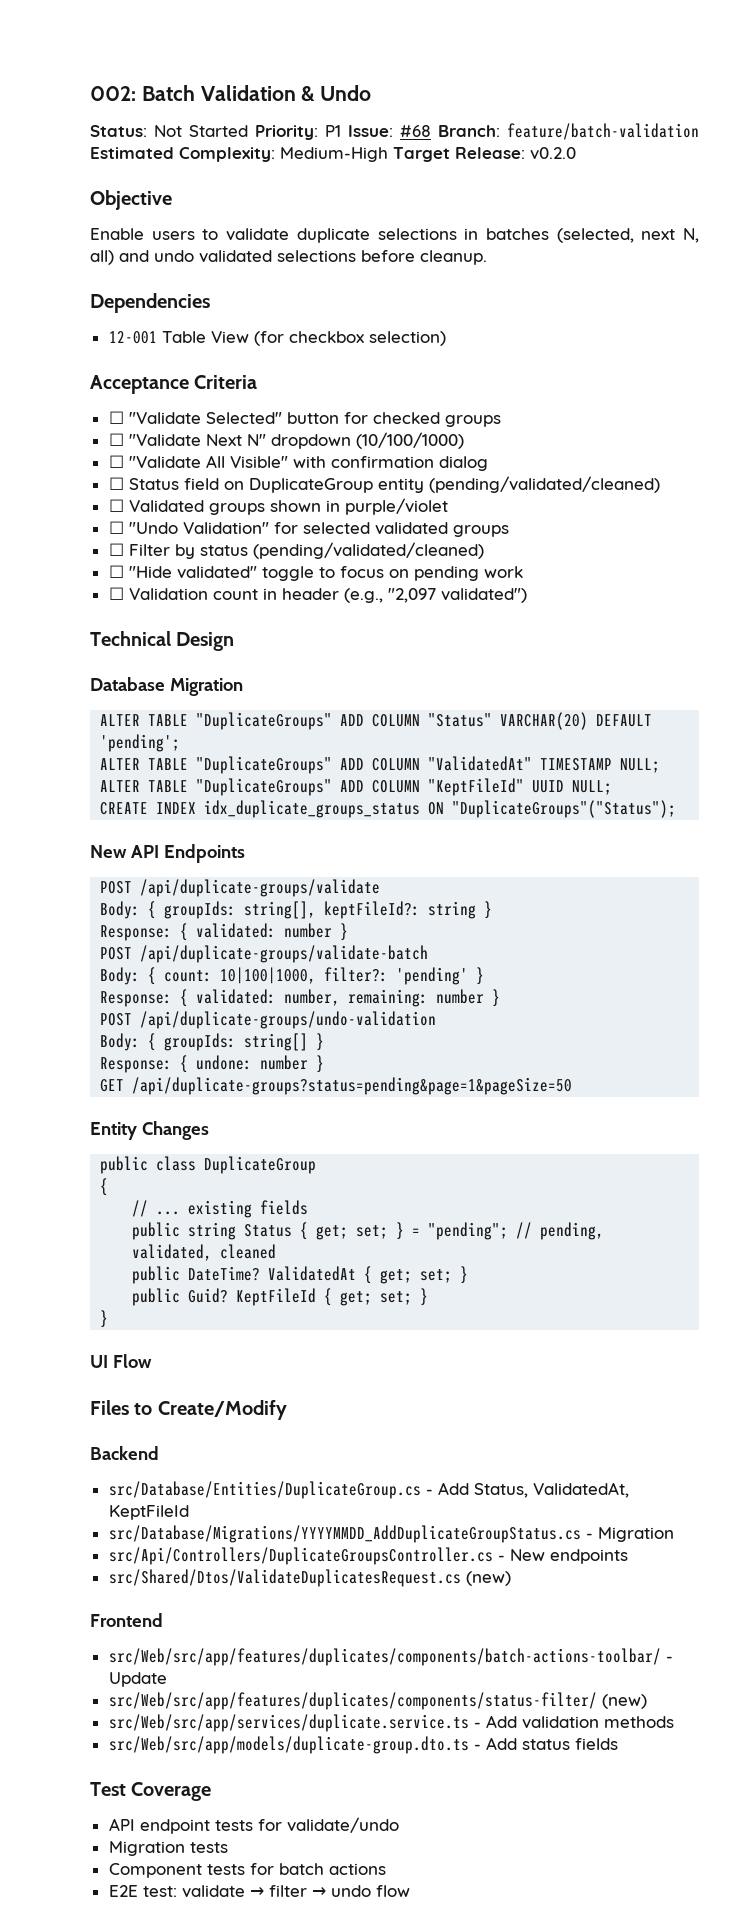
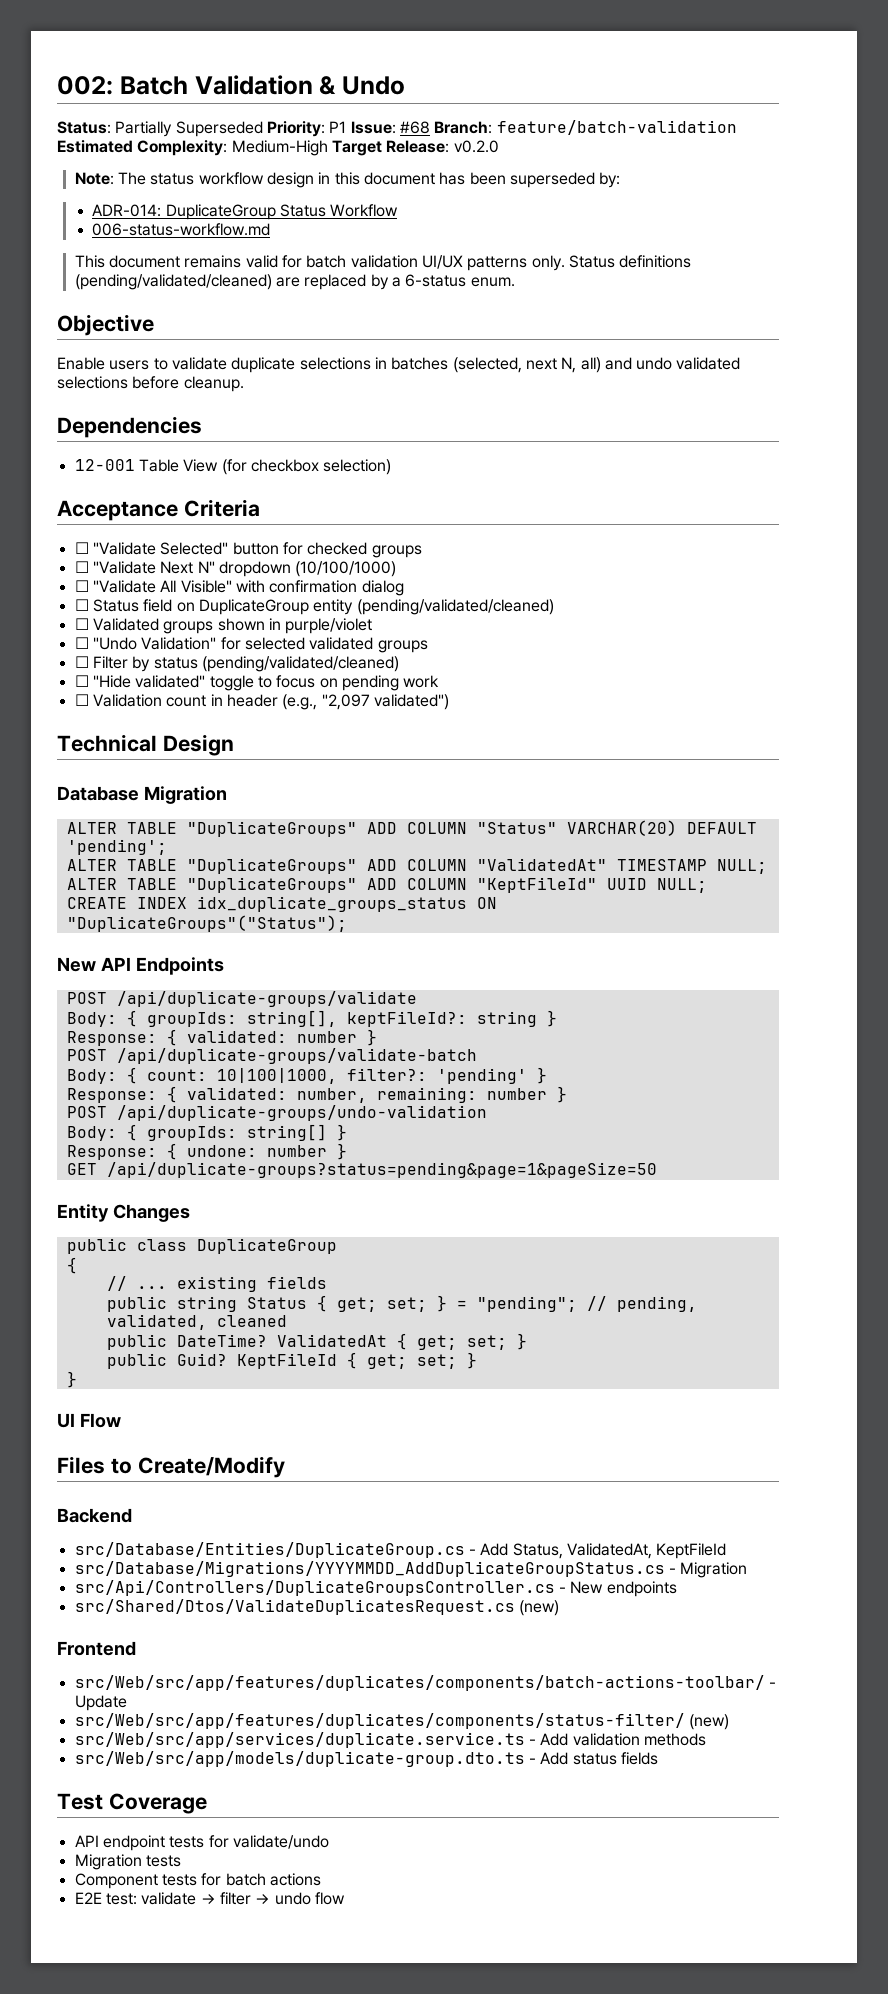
- Status: Not Started Priority: P1 Issue: #68 Branch: feature/batch-validation Estimated Complexity: Medium-High Target Release: v0.2.0
+ Status: Partially Superseded Priority: P1 Issue: #68 Branch: feature/batch-validation Estimated Complexity: Medium-High Target Release: v0.2.0
+ Note: The status workflow design in this document has been superseded by:
+ ADR-014: DuplicateGroup Status Workflow
+ 006-status-workflow.md
+ This document remains valid for batch validation UI/UX patterns only. Status definitions (pending/validated/cleaned) are replaced by a 6-status enum.

